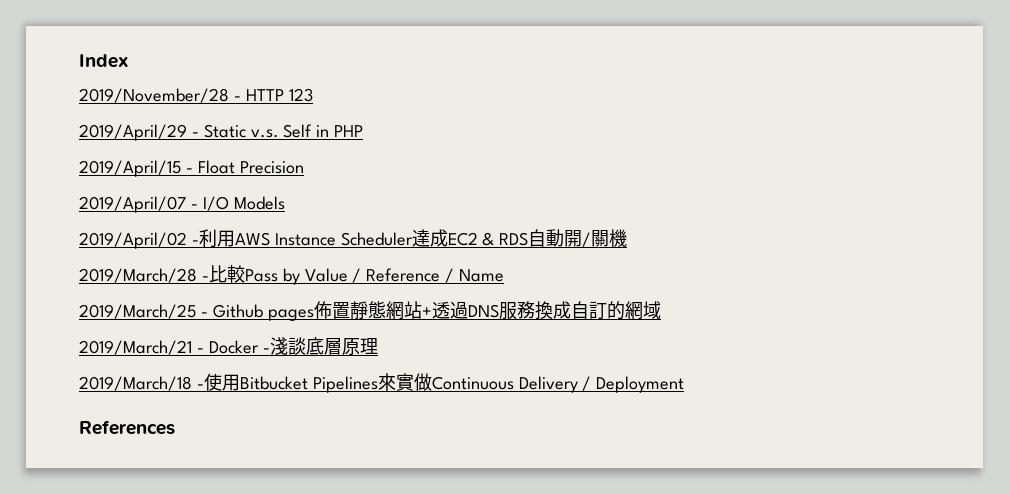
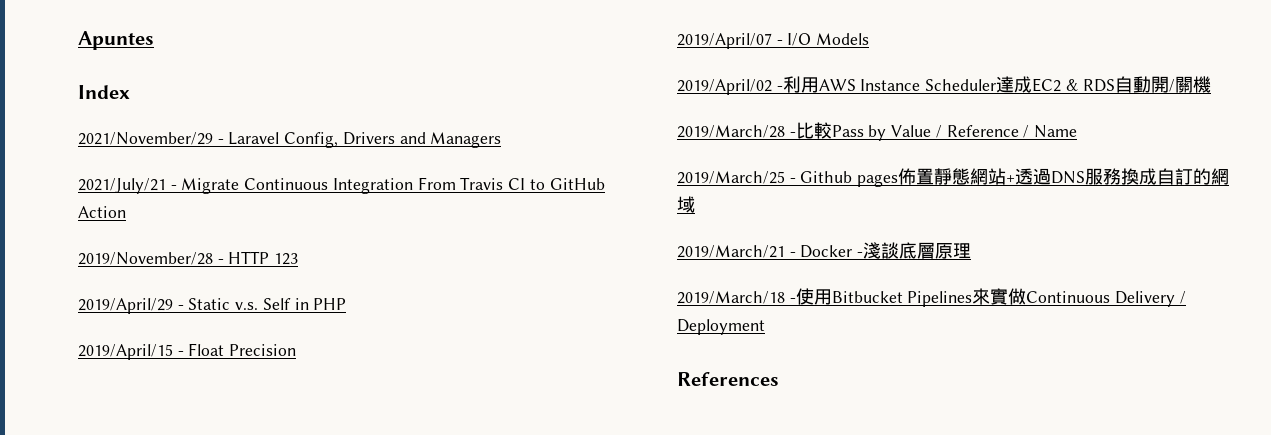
+ Apuntes
+ 2021/November/29 - Laravel Config, Drivers and Managers
+ 2021/July/21 - Migrate Continuous Integration From Travis CI to GitHub Action

